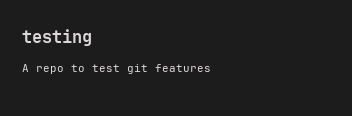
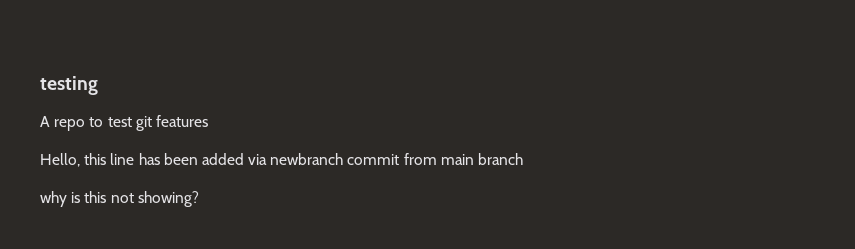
+ Hello, this line has been added via newbranch commit from main branch
+ why is this not showing?

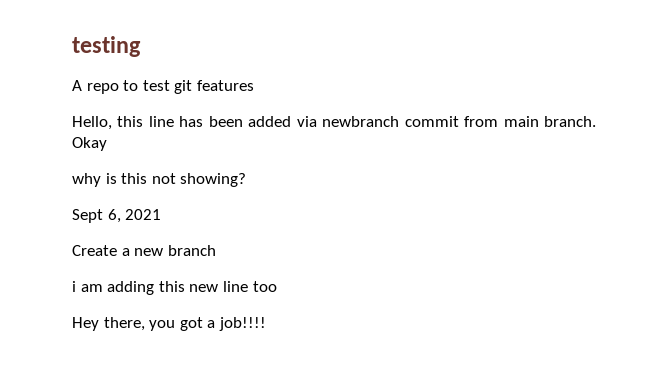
- Hello, this line has been added via newbranch commit from main branch
+ Hello, this line has been added via newbranch commit from main branch. Okay
+ Sept 6, 2021
+ Create a new branch
+ i am adding this new line too
+ Hey there, you got a job!!!!

